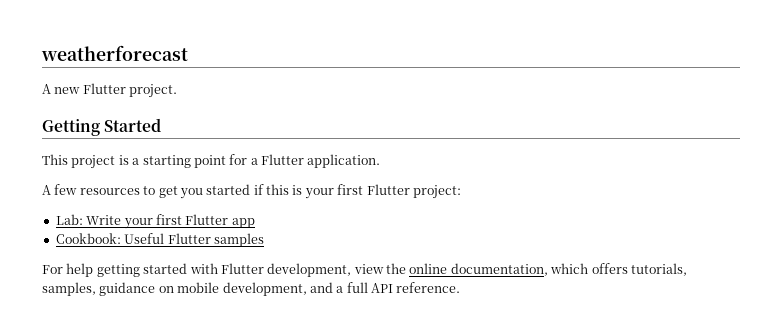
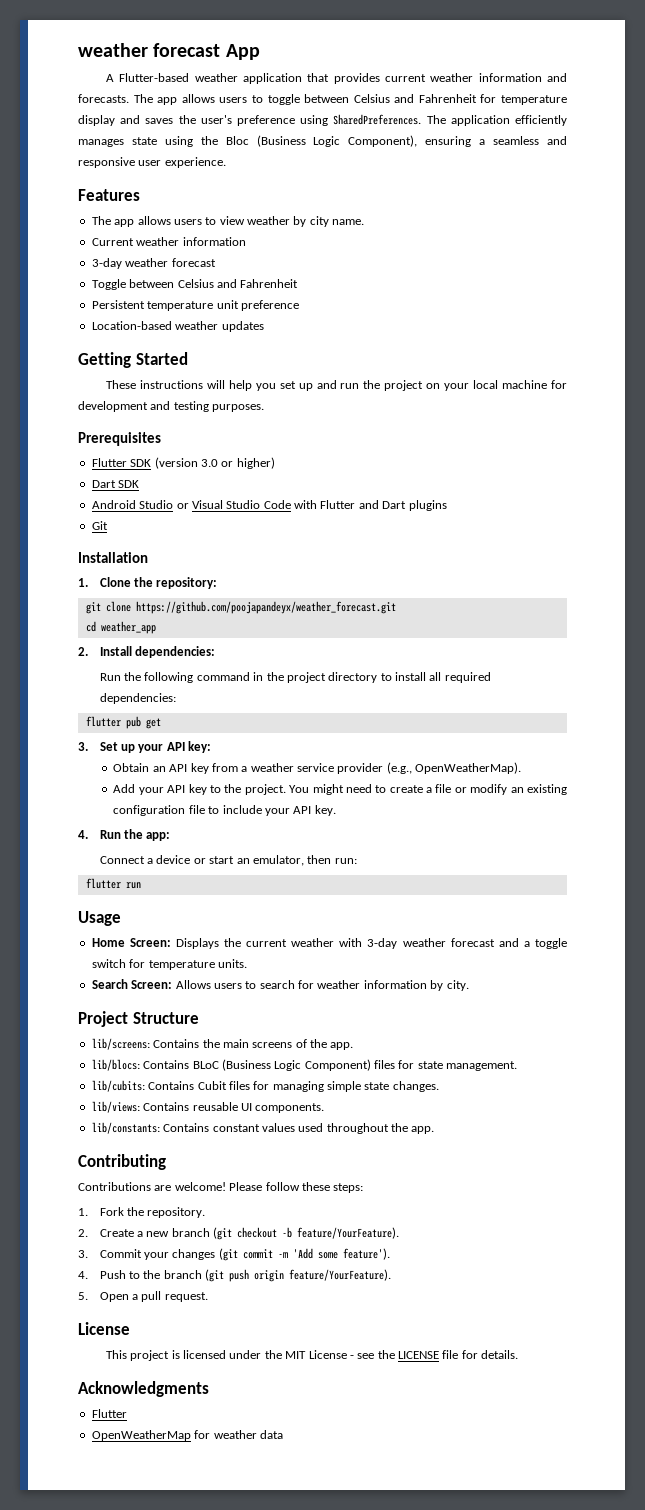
- weatherforecast
- A new Flutter project.
+ weather forecast App
+ A Flutter-based weather application that provides current weather information and forecasts. The app allows users to toggle between Celsius and Fahrenheit for temperature display and saves the user's preference using SharedPreferences. The application efficiently manages state using the Bloc (Business Logic Component), ensuring a seamless and responsive user experience.
+ Features
+ The app allows users to view weather by city name.
+ Current weather information
+ 3-day weather forecast
+ Toggle between Celsius and Fahrenheit
+ Persistent temperature unit preference
+ Location-based weather updates
  Getting Started
- This project is a starting point for a Flutter application.
- A few resources to get you started if this is your first Flutter project:
- Lab: Write your first Flutter app
- Cookbook: Useful Flutter samples
- For help getting started with Flutter development, view the online documentation, which offers tutorials, samples, guidance on mobile development, and a full API reference.
+ These instructions will help you set up and run the project on your local machine for development and testing purposes.
+ Prerequisites
+ Flutter SDK (version 3.0 or higher)
+ Dart SDK
+ Android Studio or Visual Studio Code with Flutter and Dart plugins
+ Git
+ Installation
+ 1. Clone the repository:
+ git clone https://github.com/poojapandeyx/weather_forecast.git
+ cd weather_app
+ 2. Install dependencies:
+ Run the following command in the project directory to install all required dependencies:
+ flutter pub get
+ 3. Set up your API key:
+ Obtain an API key from a weather service provider (e.g., OpenWeatherMap).
+ Add your API key to the project. You might need to create a file or modify an existing configuration file to include your API key.
+ 4. Run the app:
+ Connect a device or start an emulator, then run:
+ flutter run
+ Usage
+ Home Screen: Displays the current weather with 3-day weather forecast and a toggle switch for temperature units.
+ Search Screen: Allows users to search for weather information by city.
+ Project Structure
+ lib/screens: Contains the main screens of the app.
+ lib/blocs: Contains BLoC (Business Logic Component) files for state management.
+ lib/cubits: Contains Cubit files for managing simple state changes.
+ lib/views: Contains reusable UI components.
+ lib/constants: Contains constant values used throughout the app.
+ Contributing
+ Contributions are welcome! Please follow these steps:
+ 1. Fork the repository.
+ 2. Create a new branch (git checkout -b feature/YourFeature).
+ 3. Commit your changes (git commit -m 'Add some feature').
+ 4. Push to the branch (git push origin feature/YourFeature).
+ 5. Open a pull request.
+ License
+ This project is licensed under the MIT License - see the LICENSE file for details.
+ Acknowledgments
+ Flutter
+ OpenWeatherMap for weather data

